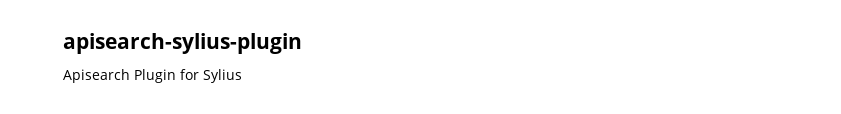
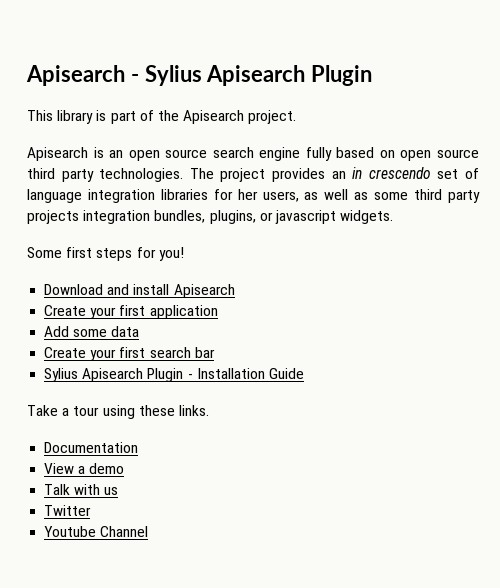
- apisearch-sylius-plugin
- Apisearch Plugin for Sylius
+ Apisearch - Sylius Apisearch Plugin
+ This library is part of the Apisearch project.
+ Apisearch is an open source search engine fully based on open source third party technologies. The project provides an in crescendo set of language integration libraries for her users, as well as some third party projects integration bundles, plugins, or javascript widgets.
+ Some first steps for you!
+ Download and install Apisearch
+ Create your first application
+ Add some data
+ Create your first search bar
+ Sylius Apisearch Plugin - Installation Guide
+ Take a tour using these links.
+ Documentation
+ View a demo
+ Talk with us
+ Twitter
+ Youtube Channel

